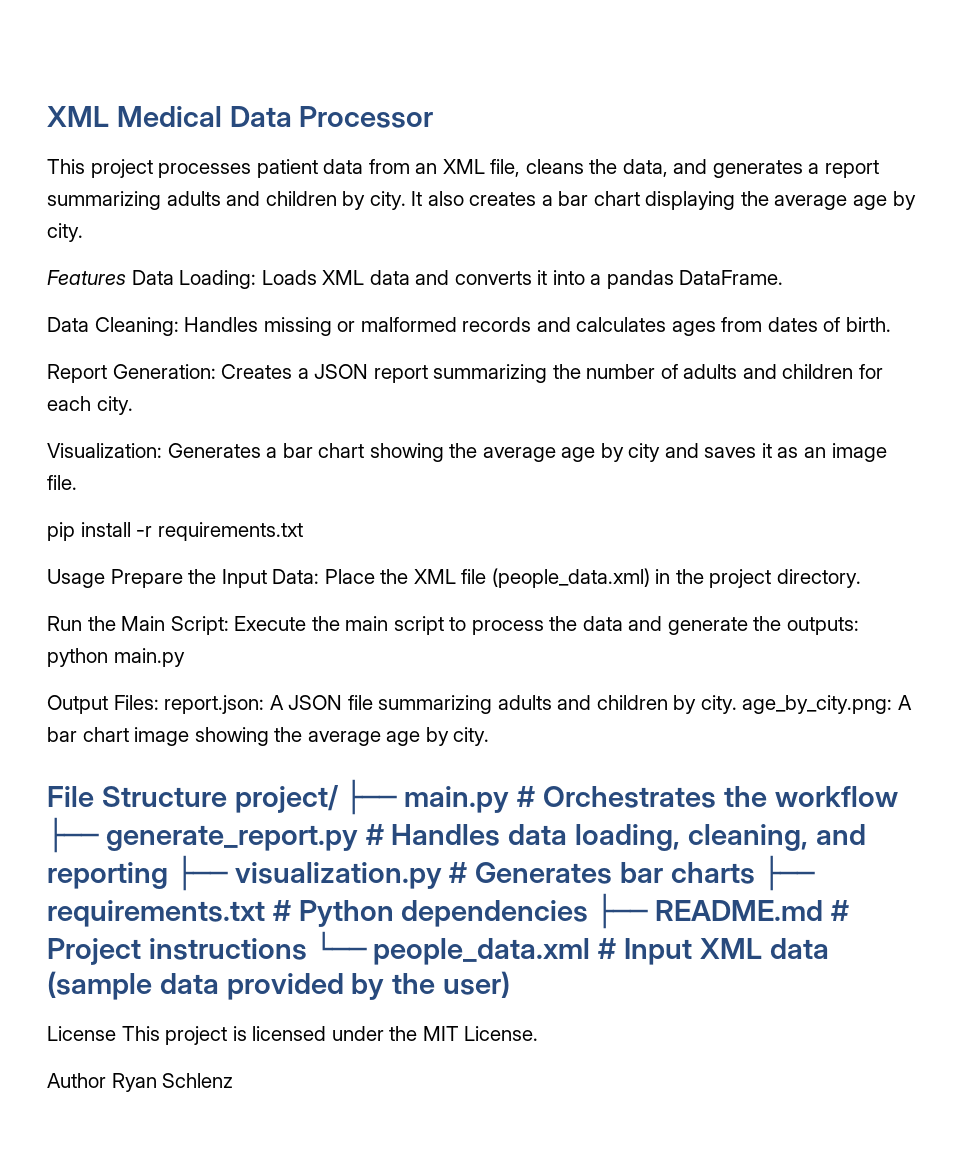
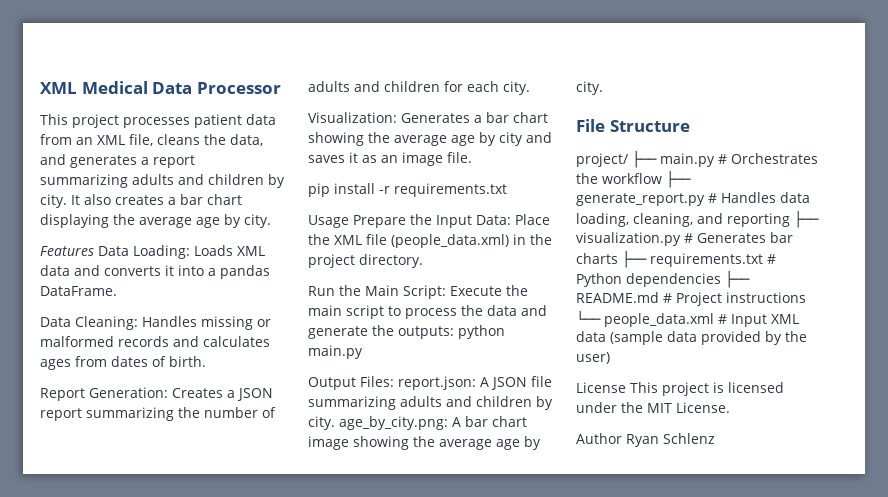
- File Structure project/ ├── main.py # Orchestrates the workflow ├── generate_report.py # Handles data loading, cleaning, and reporting ├── visualization.py # Generates bar charts ├── requirements.txt # Python dependencies ├── README.md # Project instructions └── people_data.xml # Input XML data (sample data provided by the user)
+ File Structure
+ project/ ├── main.py # Orchestrates the workflow ├── generate_report.py # Handles data loading, cleaning, and reporting ├── visualization.py # Generates bar charts ├── requirements.txt # Python dependencies ├── README.md # Project instructions └── people_data.xml # Input XML data (sample data provided by the user)

